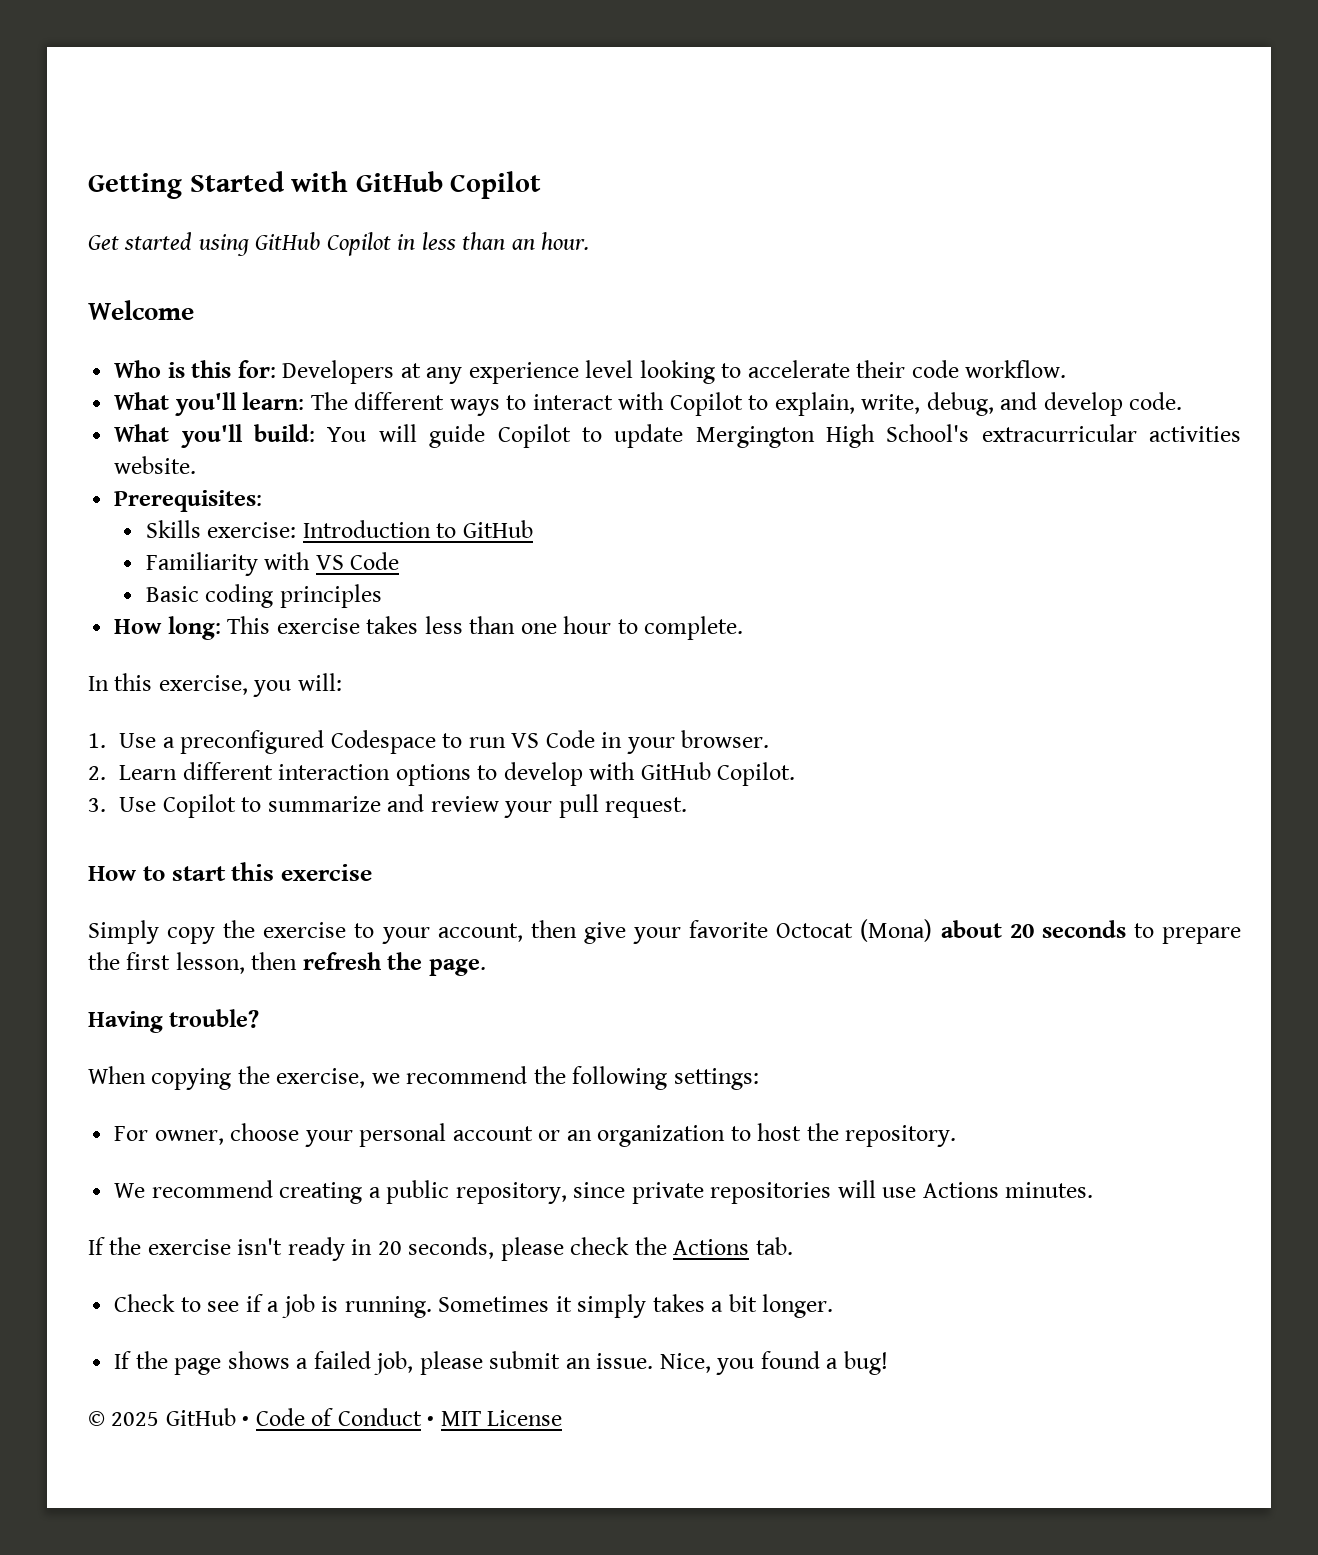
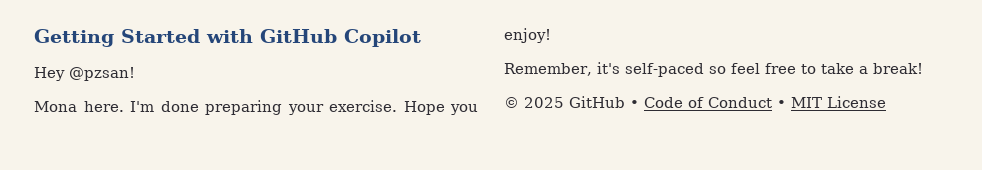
- Get started using GitHub Copilot in less than an hour.
- Welcome
- Who is this for: Developers at any experience level looking to accelerate their code workflow.
- What you'll learn: The different ways to interact with Copilot to explain, write, debug, and develop code.
- What you'll build: You will guide Copilot to update Mergington High School's extracurricular activities website.
- Prerequisites:
- Skills exercise: Introduction to GitHub
- Familiarity with VS Code
- Basic coding principles
- How long: This exercise takes less than one hour to complete.
- In this exercise, you will:
- 1. Use a preconfigured Codespace to run VS Code in your browser.
- 2. Learn different interaction options to develop with GitHub Copilot.
- 3. Use Copilot to summarize and review your pull request.
- How to start this exercise
- Simply copy the exercise to your account, then give your favorite Octocat (Mona) about 20 seconds to prepare the first lesson, then refresh the page.
- Having trouble?
- When copying the exercise, we recommend the following settings:
- For owner, choose your personal account or an organization to host the repository.
- We recommend creating a public repository, since private repositories will use Actions minutes.
- If the exercise isn't ready in 20 seconds, please check the Actions tab.
- Check to see if a job is running. Sometimes it simply takes a bit longer.
- If the page shows a failed job, please submit an issue. Nice, you found a bug!
+ Hey @pzsan!
+ Mona here. I'm done preparing your exercise. Hope you enjoy!
+ Remember, it's self-paced so feel free to take a break!

